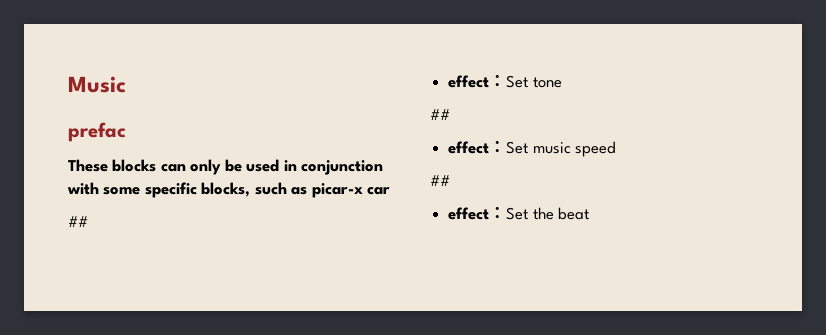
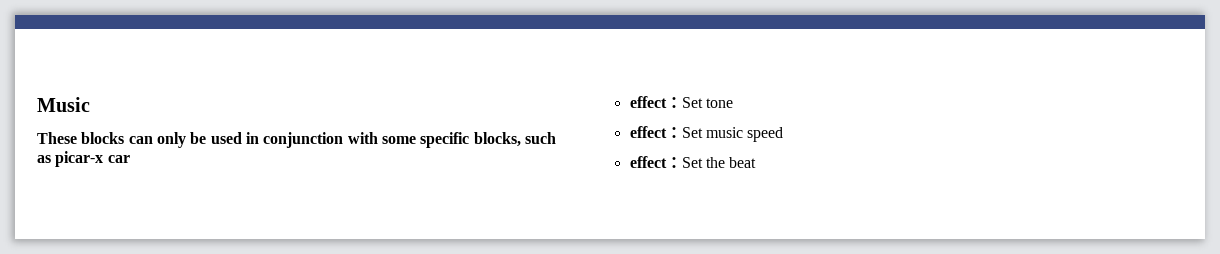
- prefac
  These blocks can only be used in conjunction with some specific blocks, such as picar-x car
- ##
  effect：Set tone
- ##
  effect：Set music speed
- ##

